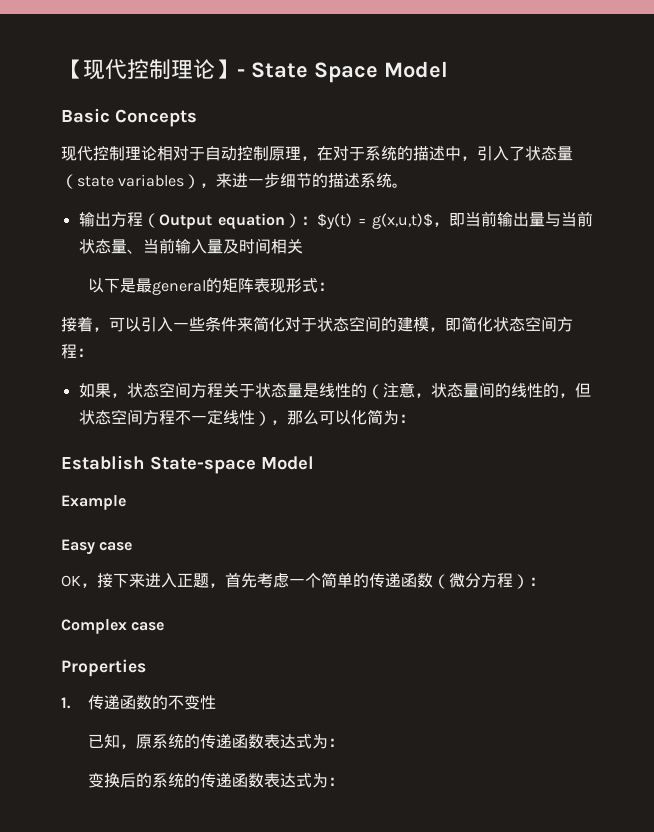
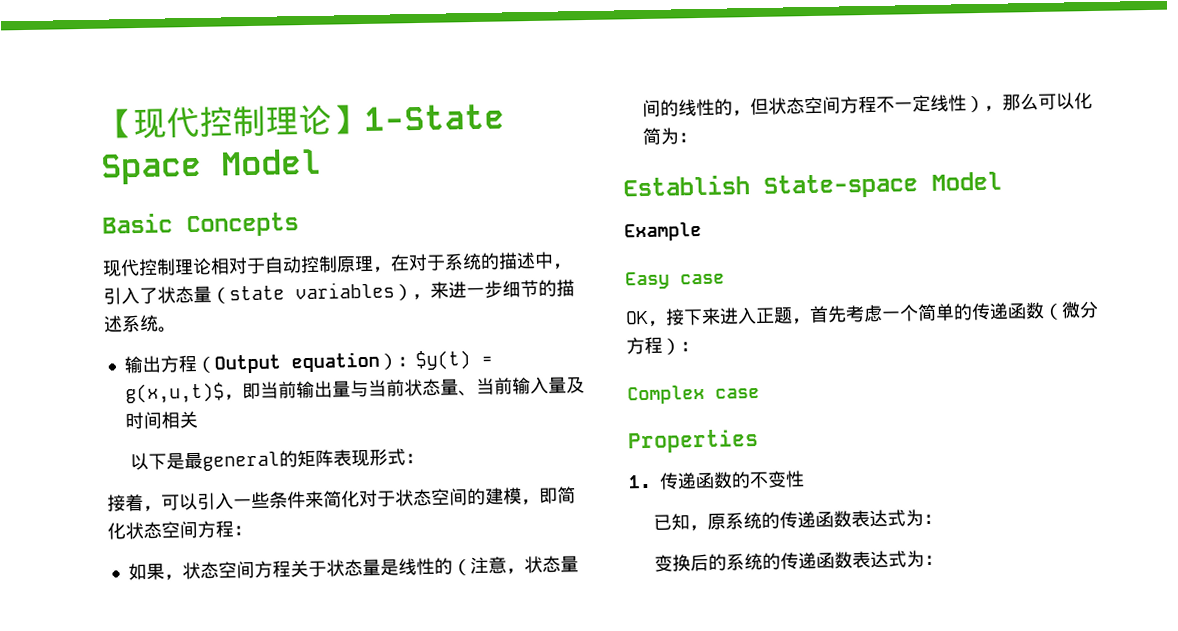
- 【现代控制理论】- State Space Model
+ 【现代控制理论】1-State Space Model

